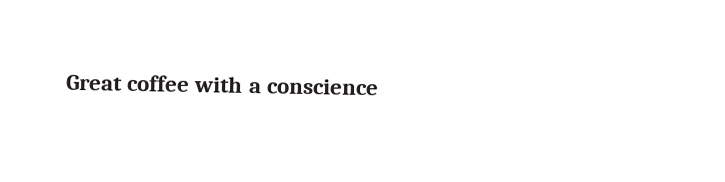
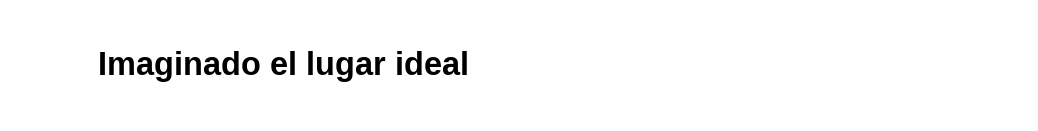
- Great coffee with a conscience
+ Imaginado el lugar ideal

